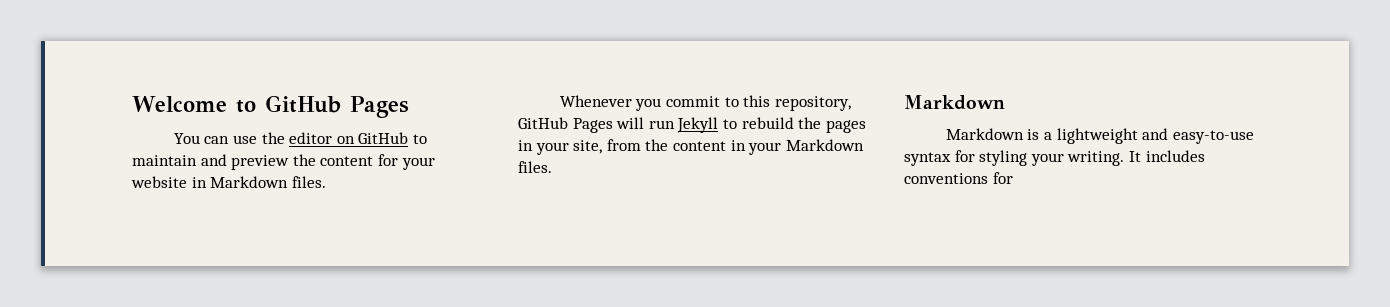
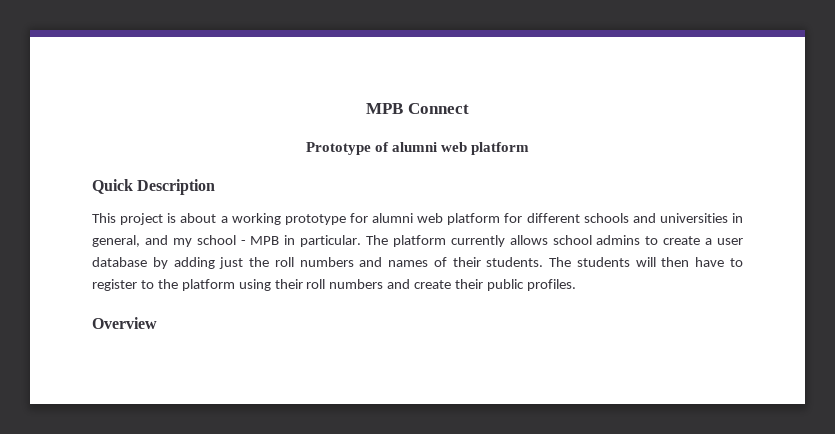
- Welcome to GitHub Pages
- You can use the editor on GitHub to maintain and preview the content for your website in Markdown files.
- Whenever you commit to this repository, GitHub Pages will run Jekyll to rebuild the pages in your site, from the content in your Markdown files.
- Markdown
- Markdown is a lightweight and easy-to-use syntax for styling your writing. It includes conventions for
+ MPB Connect
+ Prototype of alumni web platform
+ Quick Description
+ This project is about a working prototype for alumni web platform for different schools and universities in general, and my school - MPB in particular. The platform currently allows school admins to create a user database by adding just the roll numbers and names of their students. The students will then have to register to the platform using their roll numbers and create their public profiles.
+ Overview

